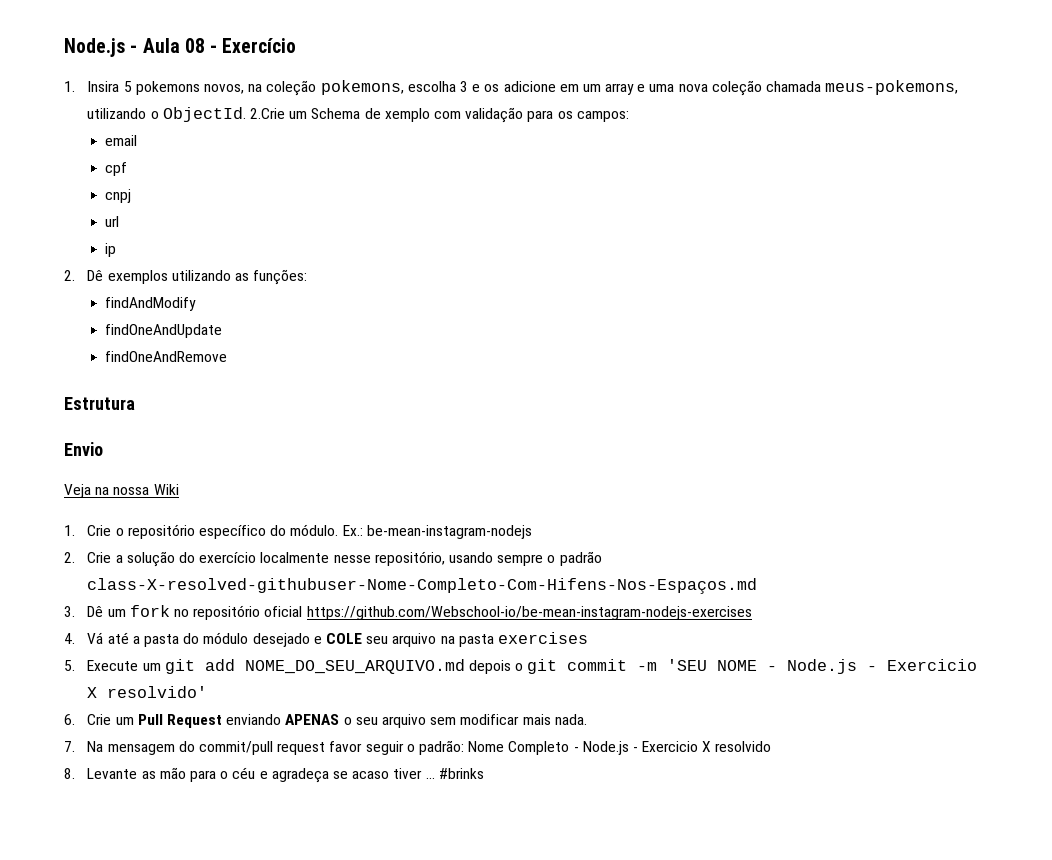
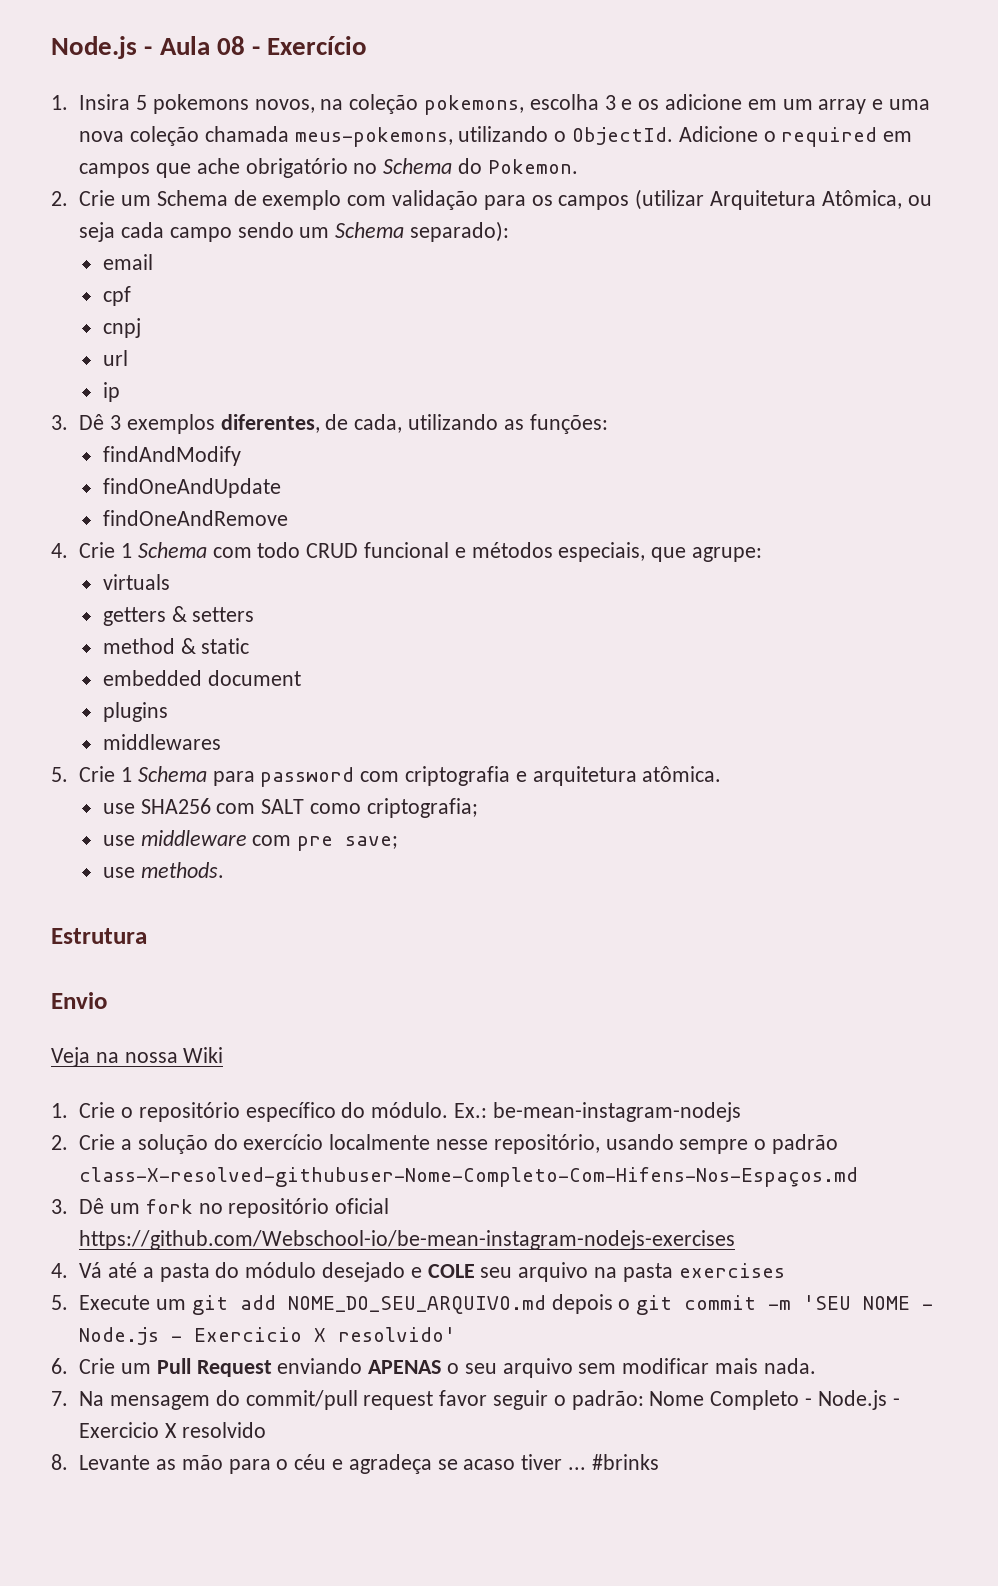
- 2.Crie um Schema de xemplo com validação para os campos:
+ Adicione o required em campos que ache obrigatório no Schema do Pokemon.
+ 2. Crie um Schema de exemplo com validação para os campos (utilizar Arquitetura Atômica, ou seja cada campo sendo um Schema separado):
- 2. Dê exemplos utilizando as funções:
+ 3. Dê 3 exemplos diferentes, de cada, utilizando as funções:
+ 4. Crie 1 Schema com todo CRUD funcional e métodos especiais, que agrupe:
+ virtuals
+ getters & setters
+ method & static
+ embedded document
+ plugins
+ middlewares
+ 5. Crie 1 Schema para password com criptografia e arquitetura atômica.
+ use SHA256 com SALT como criptografia;
+ use middleware com pre save;
+ use methods.

